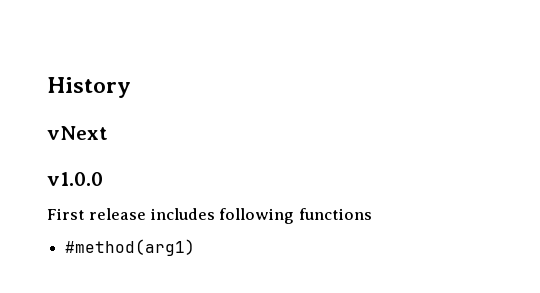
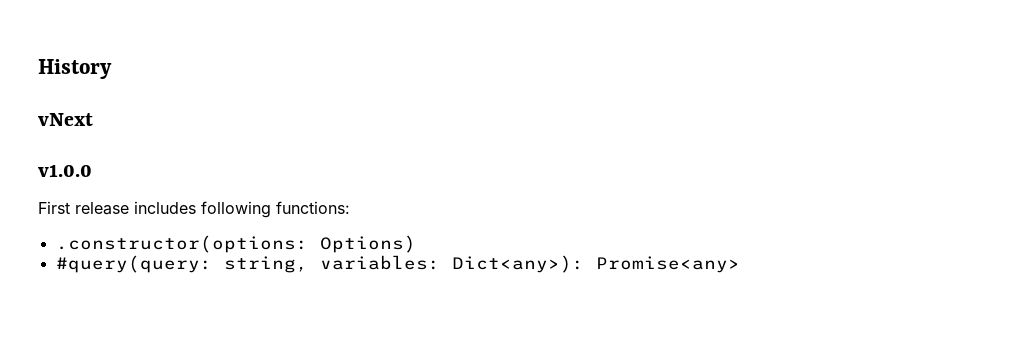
- First release includes following functions
- #method(arg1)
+ First release includes following functions:
+ .constructor(options: Options)
+ #query(query: string, variables: Dict<any>): Promise<any>

